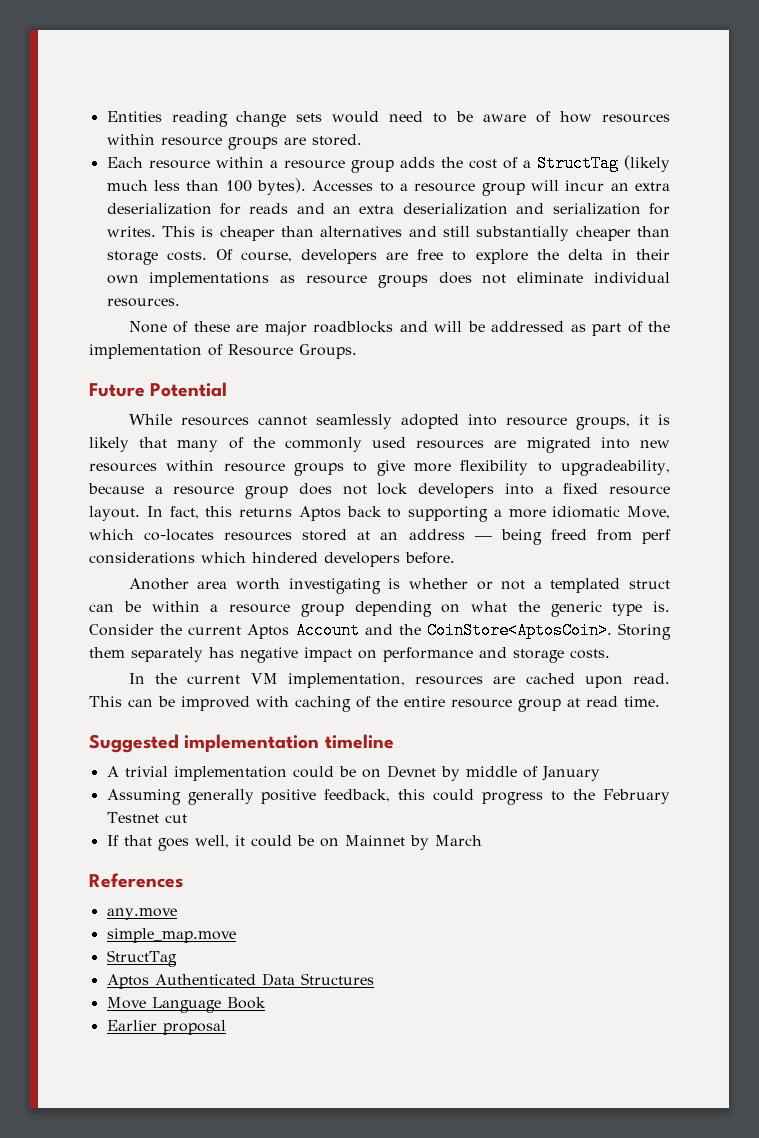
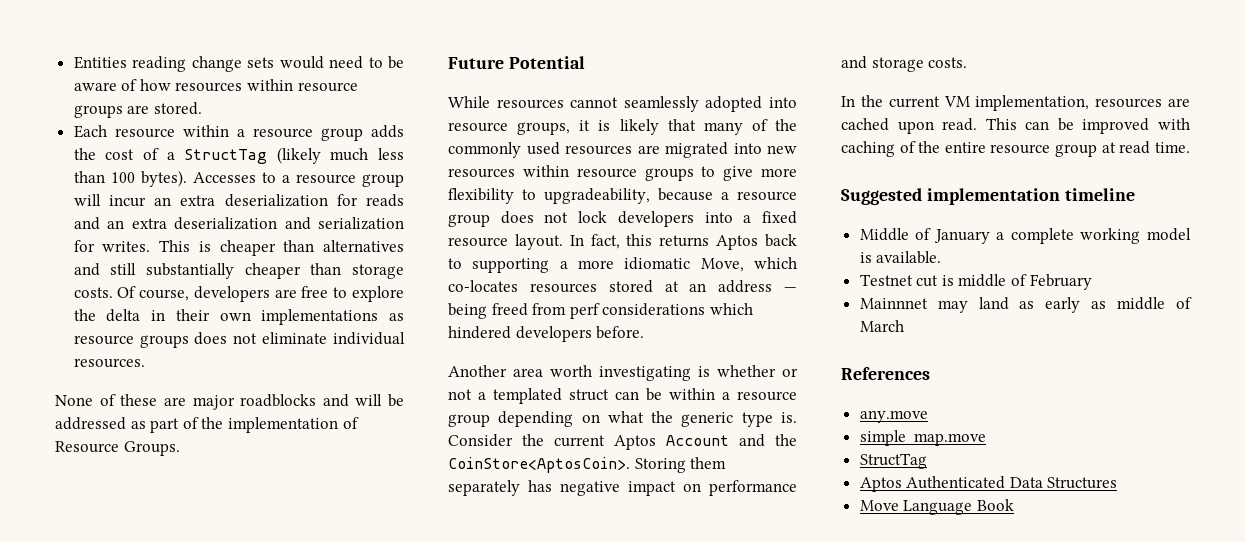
- A trivial implementation could be on Devnet by middle of January
- Assuming generally positive feedback, this could progress to the February Testnet cut
- If that goes well, it could be on Mainnet by March
+ Middle of January a complete working model is available.
+ Testnet cut is middle of February
+ Mainnnet may land as early as middle of March
- Earlier proposal

